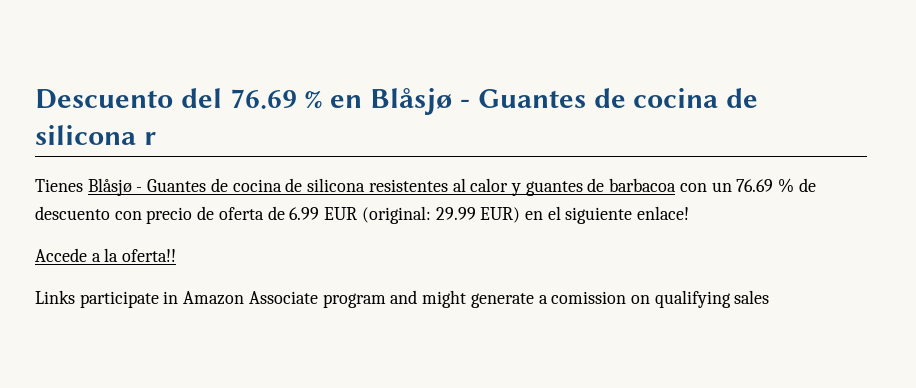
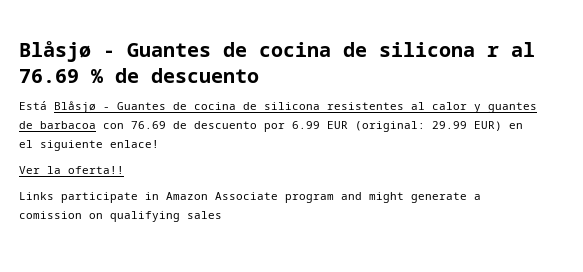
- Descuento del 76.69 % en Blåsjø - Guantes de cocina de silicona r
- Tienes Blåsjø - Guantes de cocina de silicona resistentes al calor y guantes de barbacoa con un 76.69 % de descuento con precio de oferta de 6.99 EUR (original: 29.99 EUR) en el siguiente enlace!
+ Blåsjø - Guantes de cocina de silicona r al 76.69 % de descuento
+ Está Blåsjø - Guantes de cocina de silicona resistentes al calor y guantes de barbacoa con 76.69 de descuento por 6.99 EUR (original: 29.99 EUR) en el siguiente enlace!
- Accede a la oferta!!
+ Ver la oferta!!

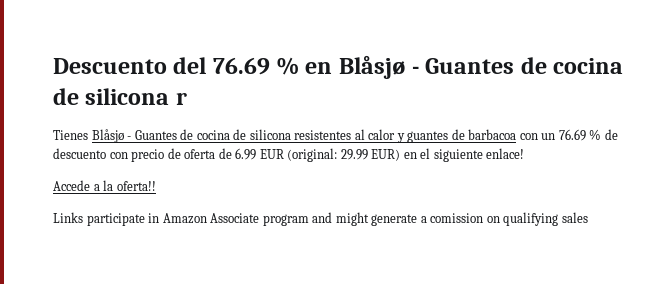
- Blåsjø - Guantes de cocina de silicona r al 76.69 % de descuento
- Está Blåsjø - Guantes de cocina de silicona resistentes al calor y guantes de barbacoa con 76.69 de descuento por 6.99 EUR (original: 29.99 EUR) en el siguiente enlace!
+ Descuento del 76.69 % en Blåsjø - Guantes de cocina de silicona r
+ Tienes Blåsjø - Guantes de cocina de silicona resistentes al calor y guantes de barbacoa con un 76.69 % de descuento con precio de oferta de 6.99 EUR (original: 29.99 EUR) en el siguiente enlace!
- Ver la oferta!!
+ Accede a la oferta!!

